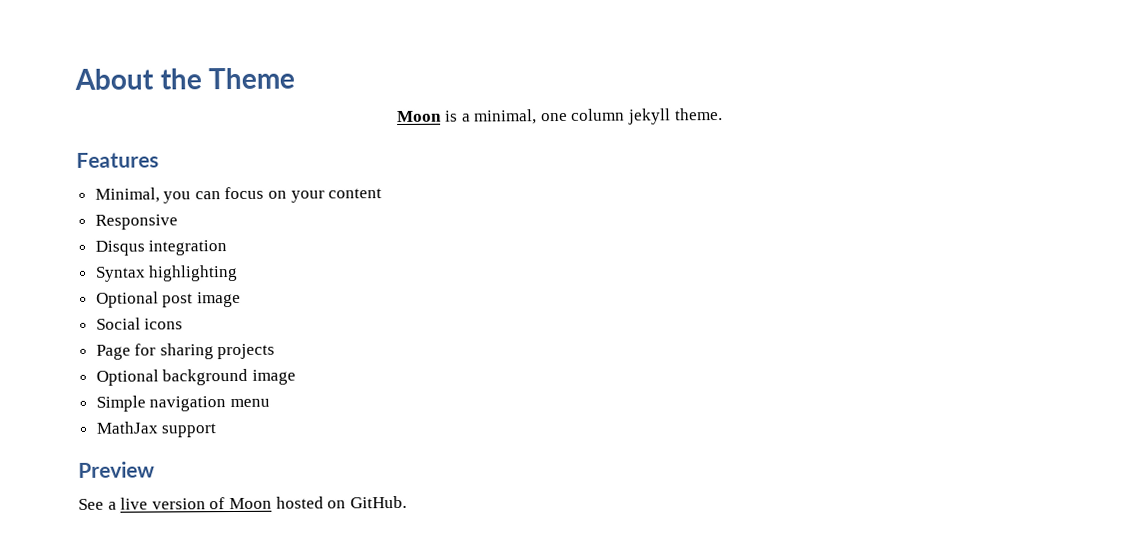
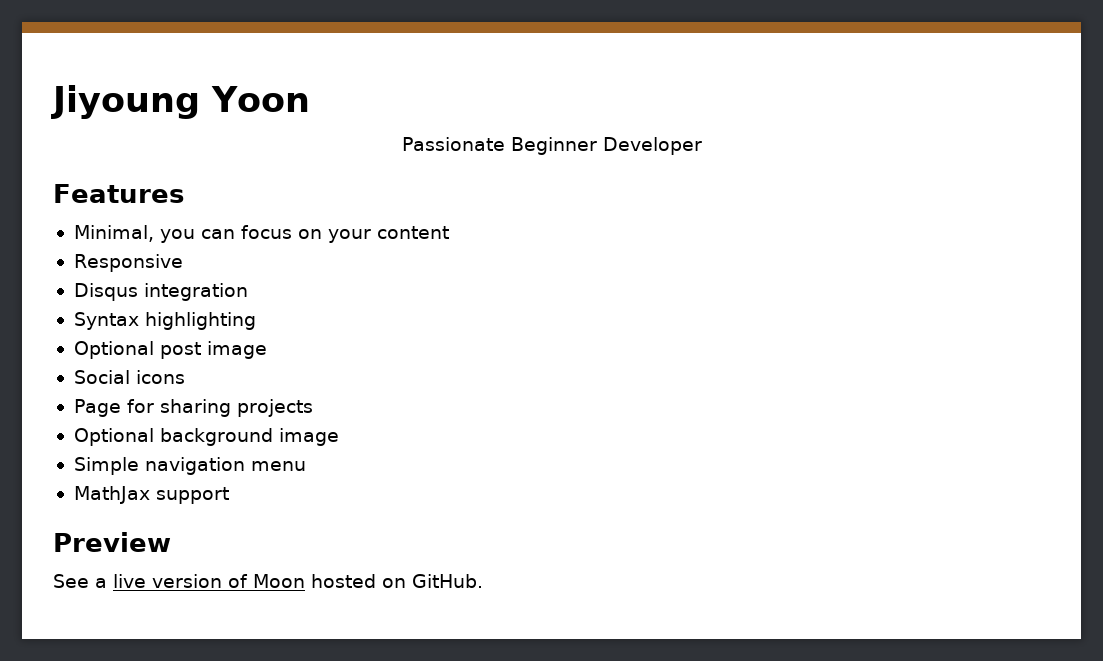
- About the Theme
- Moon is a minimal, one column jekyll theme.
+ Jiyoung Yoon
+ Passionate Beginner Developer

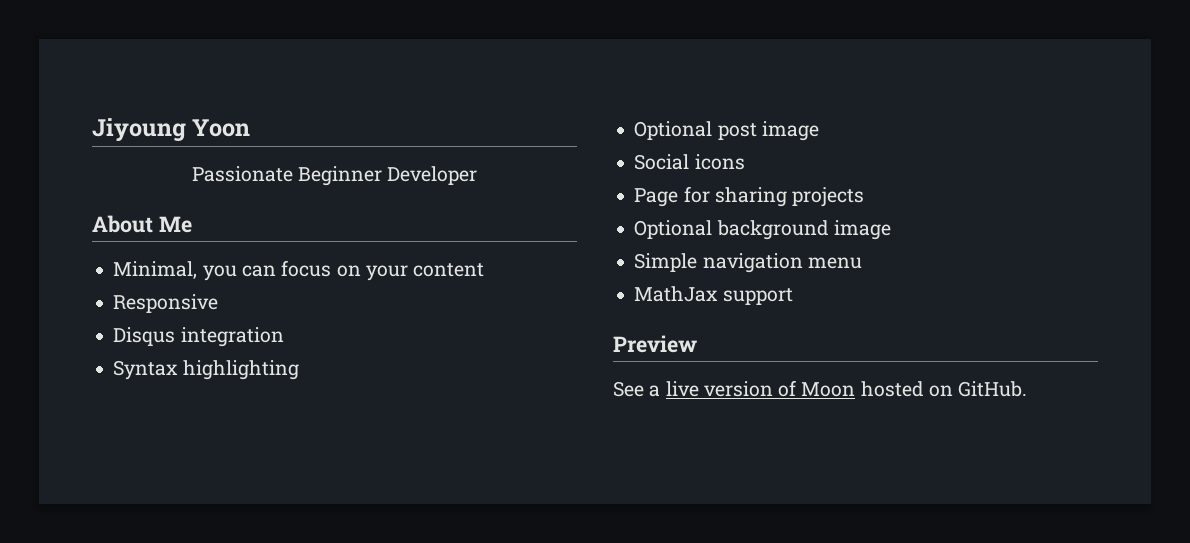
- Features
+ About Me

